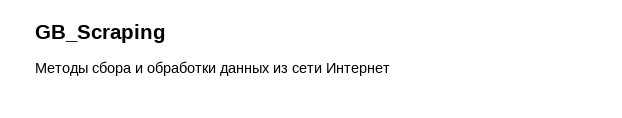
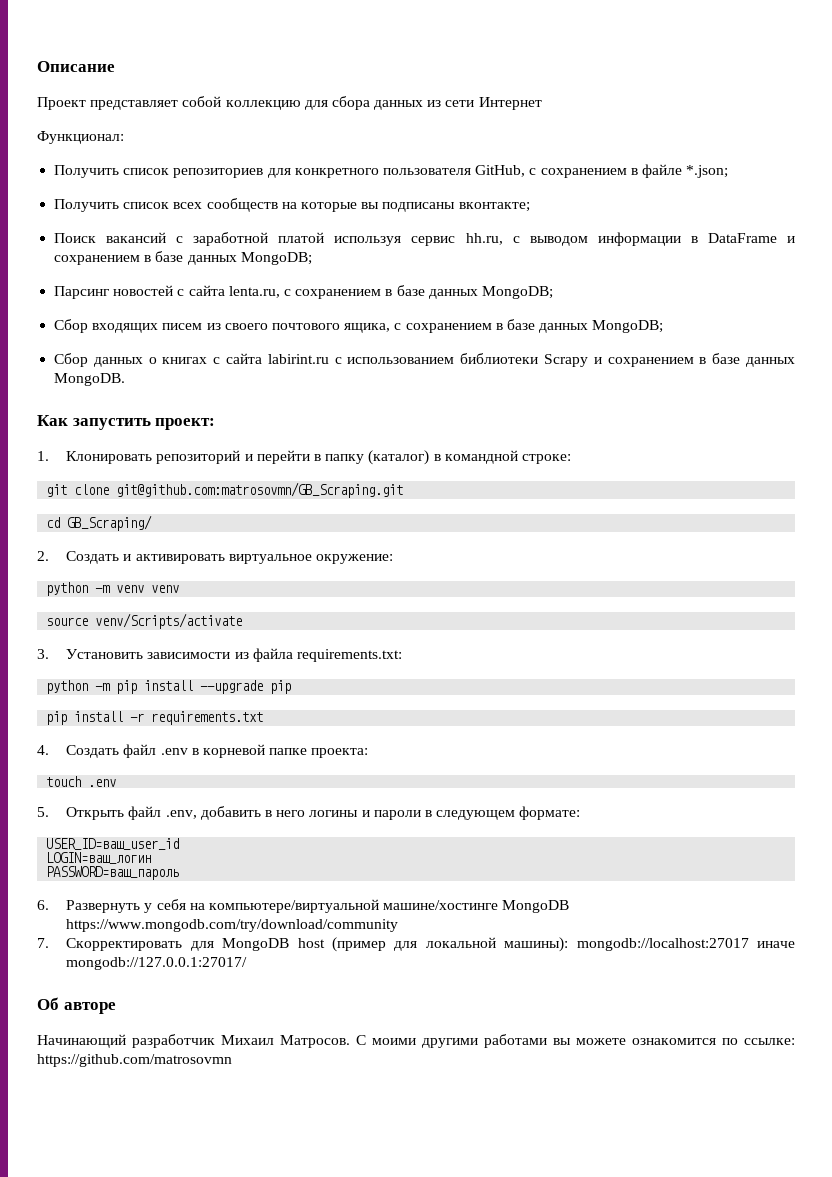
- GB_Scraping
- Методы сбора и обработки данных из сети Интернет
+ Описание
+ Проект представляет собой коллекцию для сбора данных из сети Интернет
+ Функционал:
+ Получить список репозиториев для конкретного пользователя GitHub, с сохранением в файле *.json;
+ Получить список всех сообществ на которые вы подписаны вконтакте;
+ Поиск вакансий с заработной платой используя сервис hh.ru, с выводом информации в DataFrame и сохранением в базе данных MongoDB;
+ Парсинг новостей с сайта lenta.ru, с сохранением в базе данных MongoDB;
+ Сбор входящих писем из своего почтового ящика, с сохранением в базе данных MongoDB;
+ Сбор данных о книгах с сайта labirint.ru с использованием библиотеки Scrapy и сохранением в базе данных MongoDB.
+ Как запустить проект:
+ 1. Клонировать репозиторий и перейти в папку (каталог) в командной строке:
+ git clone git@github.com:matrosovmn/GB_Scraping.git
+ cd GB_Scraping/
+ 2. Cоздать и активировать виртуальное окружение:
+ python -m venv venv
+ source venv/Scripts/activate
+ 3. Установить зависимости из файла requirements.txt:
+ python -m pip install --upgrade pip
+ pip install -r requirements.txt
+ 4. Cоздать файл .env в корневой папке проекта:
+ touch .env
+ 5. Открыть файл .env, добавить в него логины и пароли в следующем формате:
+ USER_ID=ваш_user_id
+ LOGIN=ваш_логин
+ PASSWORD=ваш_пароль
+ 6. Развернуть у себя на компьютере/виртуальной машине/хостинге MongoDB https://www.mongodb.com/try/download/community
+ 7. Скорректировать для MongoDB host (пример для локальной машины): mongodb://localhost:27017 иначе mongodb://127.0.0.1:27017/
+ Об авторе
+ Начинающий разработчик Михаил Матросов. С моими другими работами вы можете ознакомится по ссылке: https://github.com/matrosovmn

